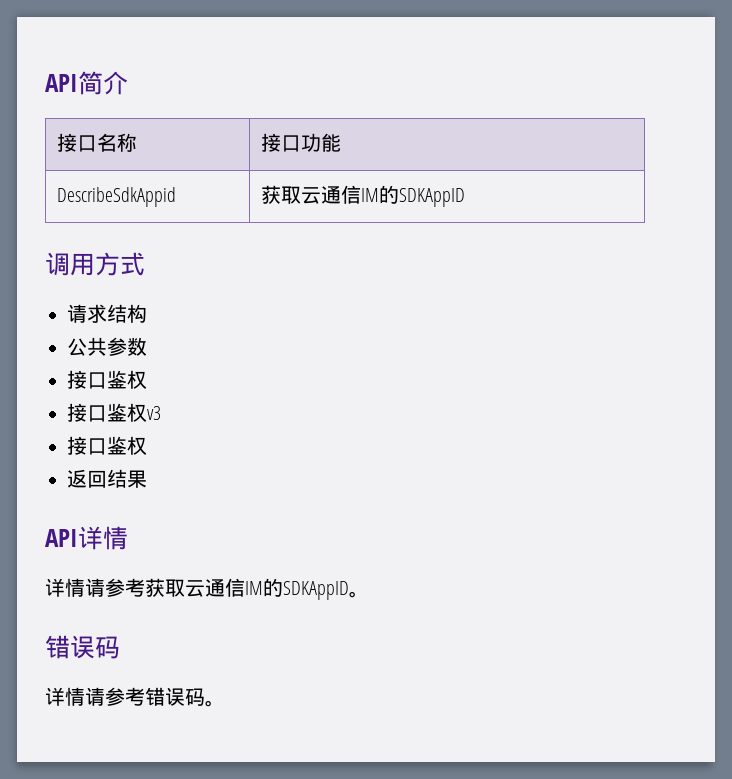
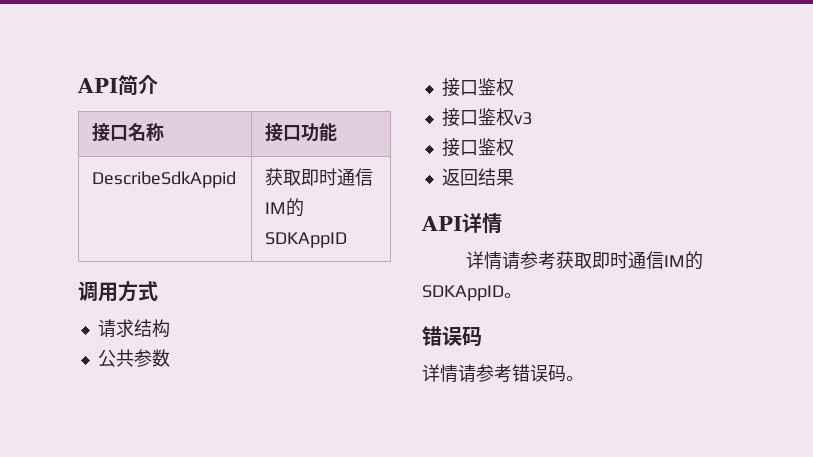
- DescribeSdkAppid | 获取云通信IM的SDKAppID
+ DescribeSdkAppid | 获取即时通信IM的SDKAppID
- 详情请参考获取云通信IM的SDKAppID。
+ 详情请参考获取即时通信IM的SDKAppID。

